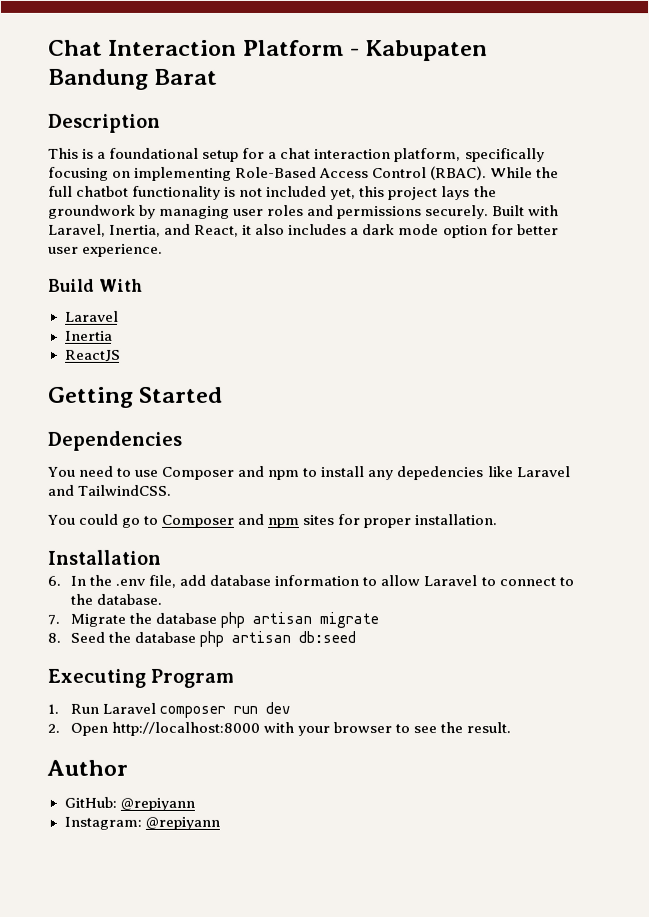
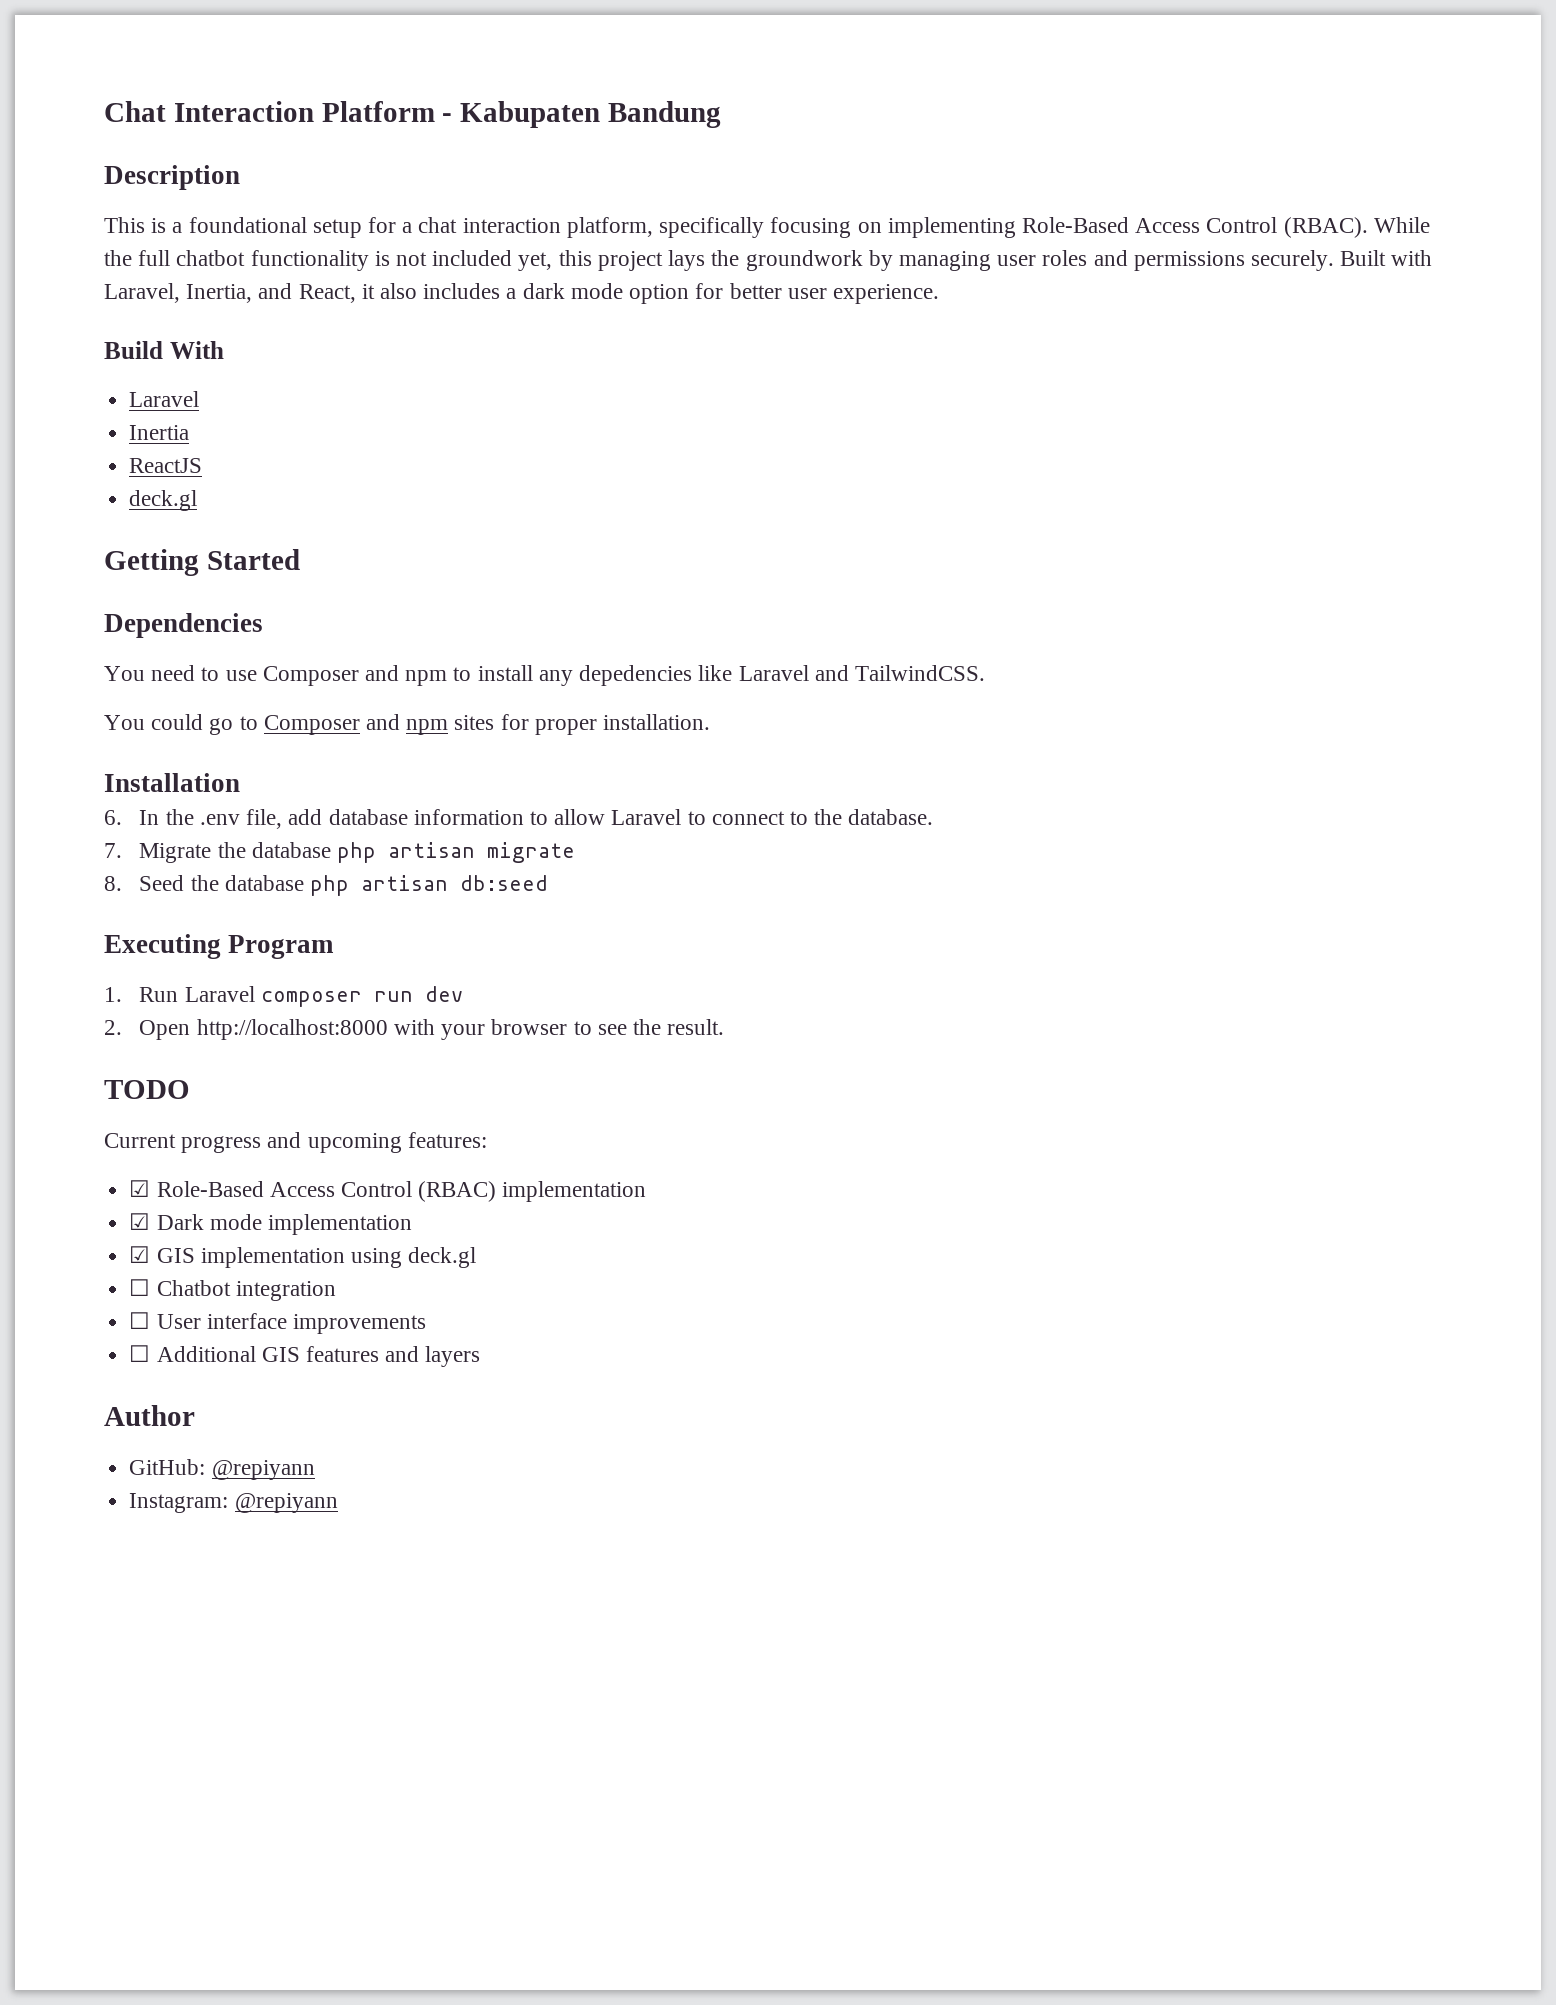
- Chat Interaction Platform - Kabupaten Bandung Barat
+ Chat Interaction Platform - Kabupaten Bandung
  ReactJS
+ deck.gl
+ TODO
+ Current progress and upcoming features:
+ ☑ Role-Based Access Control (RBAC) implementation
+ ☑ Dark mode implementation
+ ☑ GIS implementation using deck.gl
+ ☐ Chatbot integration
+ ☐ User interface improvements
+ ☐ Additional GIS features and layers

